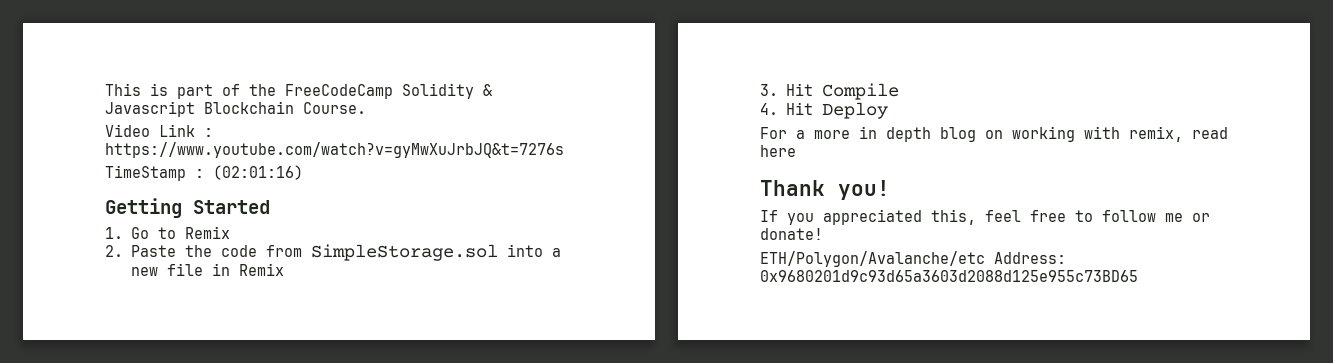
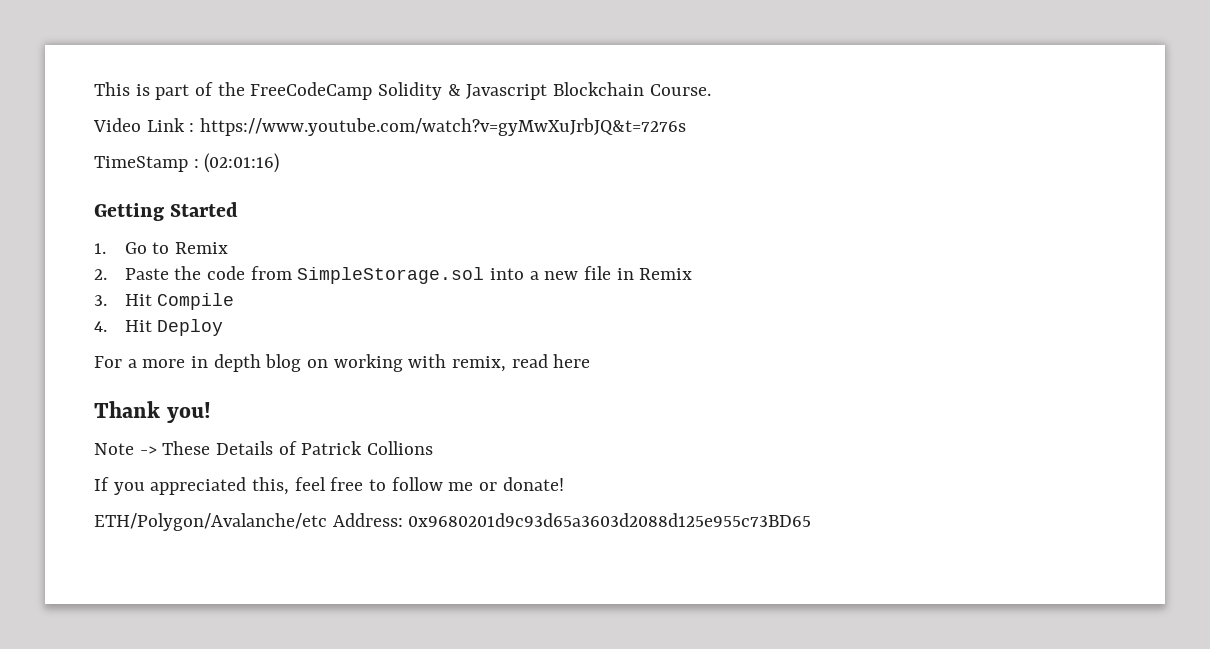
+ Note -> These Details of Patrick Collions

